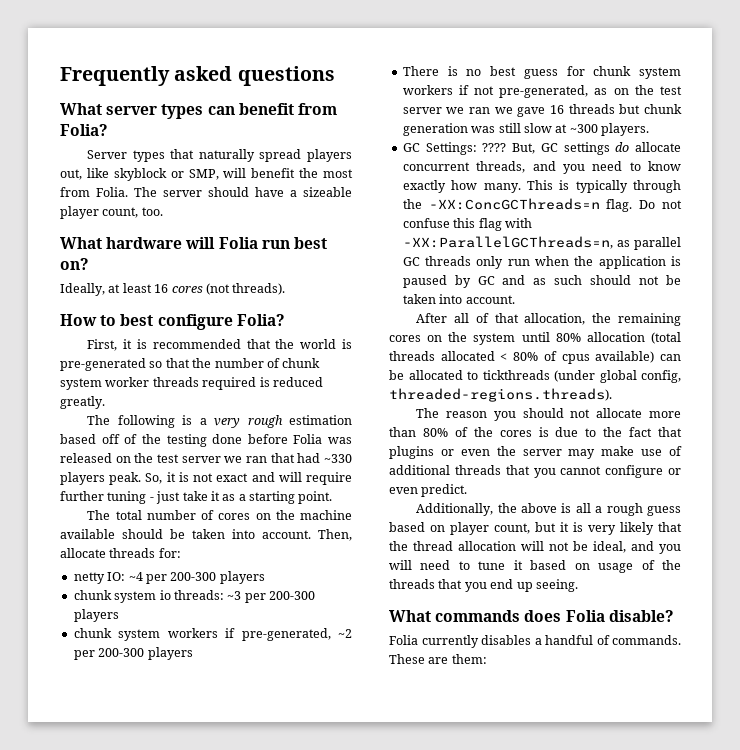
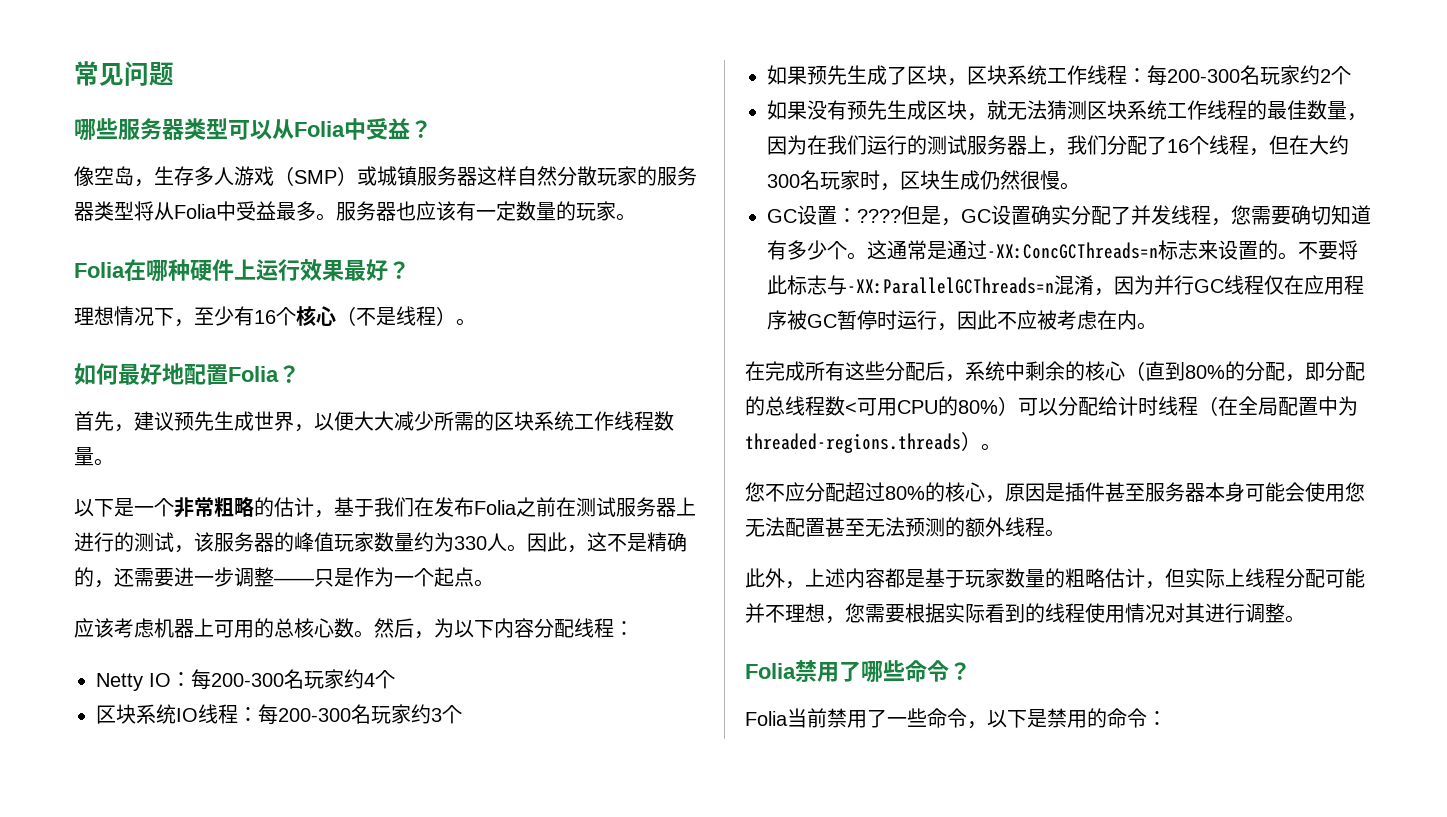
- Frequently asked questions
- What server types can benefit from Folia?
- Server types that naturally spread players out, like skyblock or SMP, will benefit the most from Folia. The server should have a sizeable player count, too.
- What hardware will Folia run best on?
- Ideally, at least 16 cores (not threads).
- How to best configure Folia?
- First, it is recommended that the world is pre-generated so that the number of chunk system worker threads required is reduced greatly.
- The following is a very rough estimation based off of the testing done before Folia was released on the test server we ran that had ~330 players peak. So, it is not exact and will require further tuning - just take it as a starting point.
- The total number of cores on the machine available should be taken into account. Then, allocate threads for:
- netty IO: ~4 per 200-300 players
- chunk system io threads: ~3 per 200-300 players
- chunk system workers if pre-generated, ~2 per 200-300 players
- There is no best guess for chunk system workers if not pre-generated, as on the test server we ran we gave 16 threads but chunk generation was still slow at ~300 players.
- GC Settings: ???? But, GC settings do allocate concurrent threads, and you need to know exactly how many. This is typically through the -XX:ConcGCThreads=n flag. Do not confuse this flag with -XX:ParallelGCThreads=n, as parallel GC threads only run when the application is paused by GC and as such should not be taken into account.
- After all of that allocation, the remaining cores on the system until 80% allocation (total threads allocated < 80% of cpus available) can be allocated to tickthreads (under global config, threaded-regions.threads).
- The reason you should not allocate more than 80% of the cores is due to the fact that plugins or even the server may make use of additional threads that you cannot configure or even predict.
- Additionally, the above is all a rough guess based on player count, but it is very likely that the thread allocation will not be ideal, and you will need to tune it based on usage of the threads that you end up seeing.
- What commands does Folia disable?
- Folia currently disables a handful of commands. These are them:
+ 常见问题
+ 哪些服务器类型可以从Folia中受益？
+ 像空岛，生存多人游戏（SMP）或城镇服务器这样自然分散玩家的服务器类型将从Folia中受益最多。服务器也应该有一定数量的玩家。
+ Folia在哪种硬件上运行效果最好？
+ 理想情况下，至少有16个核心（不是线程）。
+ 如何最好地配置Folia？
+ 首先，建议预先生成世界，以便大大减少所需的区块系统工作线程数量。
+ 以下是一个非常粗略的估计，基于我们在发布Folia之前在测试服务器上进行的测试，该服务器的峰值玩家数量约为330人。因此，这不是精确的，还需要进一步调整——只是作为一个起点。
+ 应该考虑机器上可用的总核心数。然后，为以下内容分配线程：
+ Netty IO：每200-300名玩家约4个
+ 区块系统IO线程：每200-300名玩家约3个
+ 如果预先生成了区块，区块系统工作线程：每200-300名玩家约2个
+ 如果没有预先生成区块，就无法猜测区块系统工作线程的最佳数量，因为在我们运行的测试服务器上，我们分配了16个线程，但在大约300名玩家时，区块生成仍然很慢。
+ GC设置：????但是，GC设置确实分配了并发线程，您需要确切知道有多少个。这通常是通过-XX:ConcGCThreads=n标志来设置的。不要将此标志与-XX:ParallelGCThreads=n混淆，因为并行GC线程仅在应用程序被GC暂停时运行，因此不应被考虑在内。
+ 在完成所有这些分配后，系统中剩余的核心（直到80%的分配，即分配的总线程数<可用CPU的80%）可以分配给计时线程（在全局配置中为threaded-regions.threads）。
+ 您不应分配超过80%的核心，原因是插件甚至服务器本身可能会使用您无法配置甚至无法预测的额外线程。
+ 此外，上述内容都是基于玩家数量的粗略估计，但实际上线程分配可能并不理想，您需要根据实际看到的线程使用情况对其进行调整。
+ Folia禁用了哪些命令？
+ Folia当前禁用了一些命令，以下是禁用的命令：

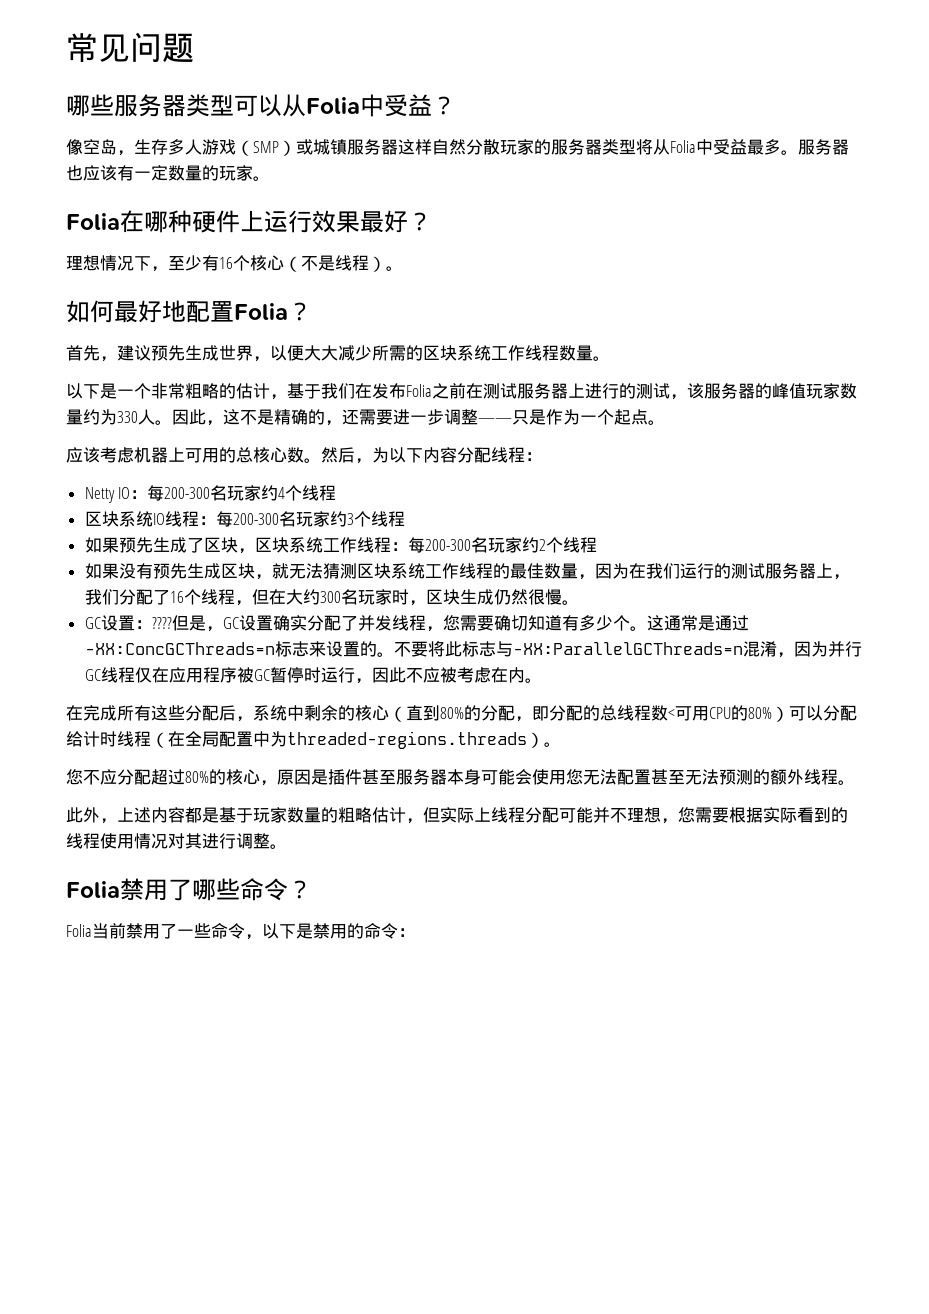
- Netty IO：每200-300名玩家约4个
+ Netty IO：每200-300名玩家约4个线程
- 区块系统IO线程：每200-300名玩家约3个
+ 区块系统IO线程：每200-300名玩家约3个线程
- 如果预先生成了区块，区块系统工作线程：每200-300名玩家约2个
+ 如果预先生成了区块，区块系统工作线程：每200-300名玩家约2个线程

